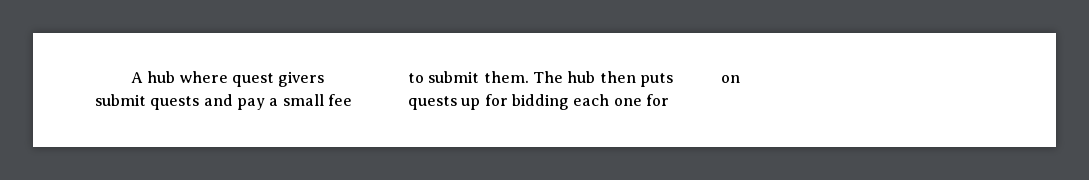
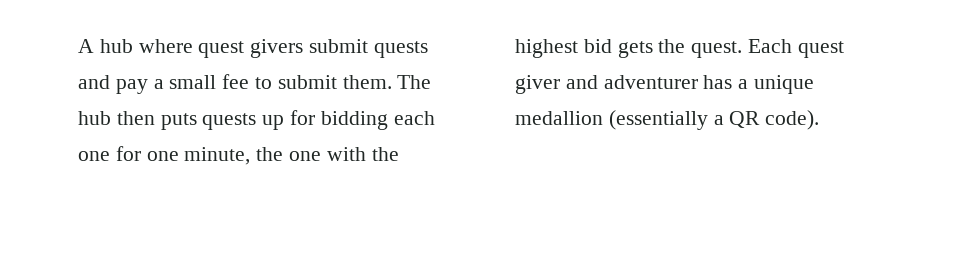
- The hub then puts quests up for bidding each one for on
+ The hub then puts quests up for bidding each one for one minute, the one with the highest bid gets the quest. Each quest giver and adventurer has a unique medallion (essentially a QR code).

